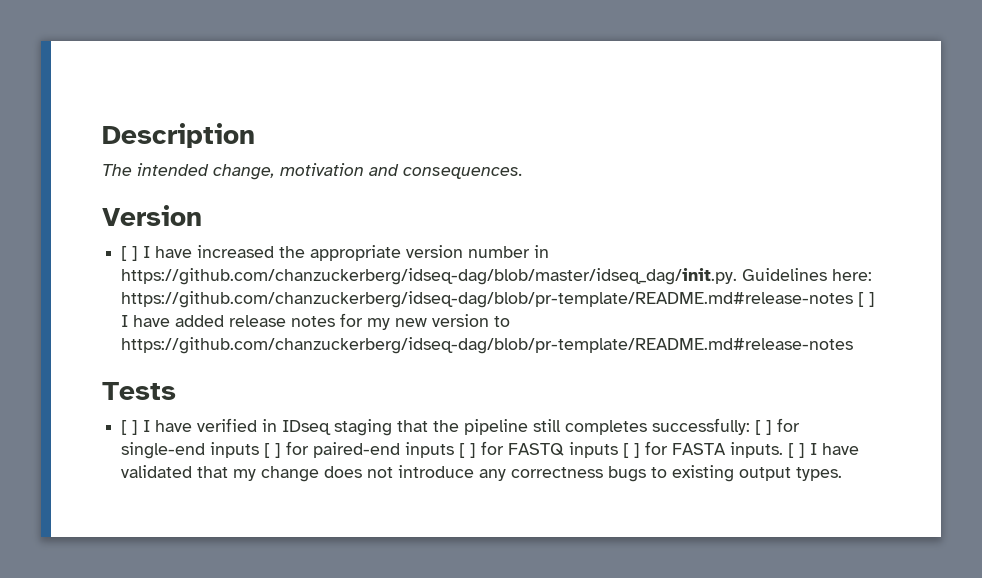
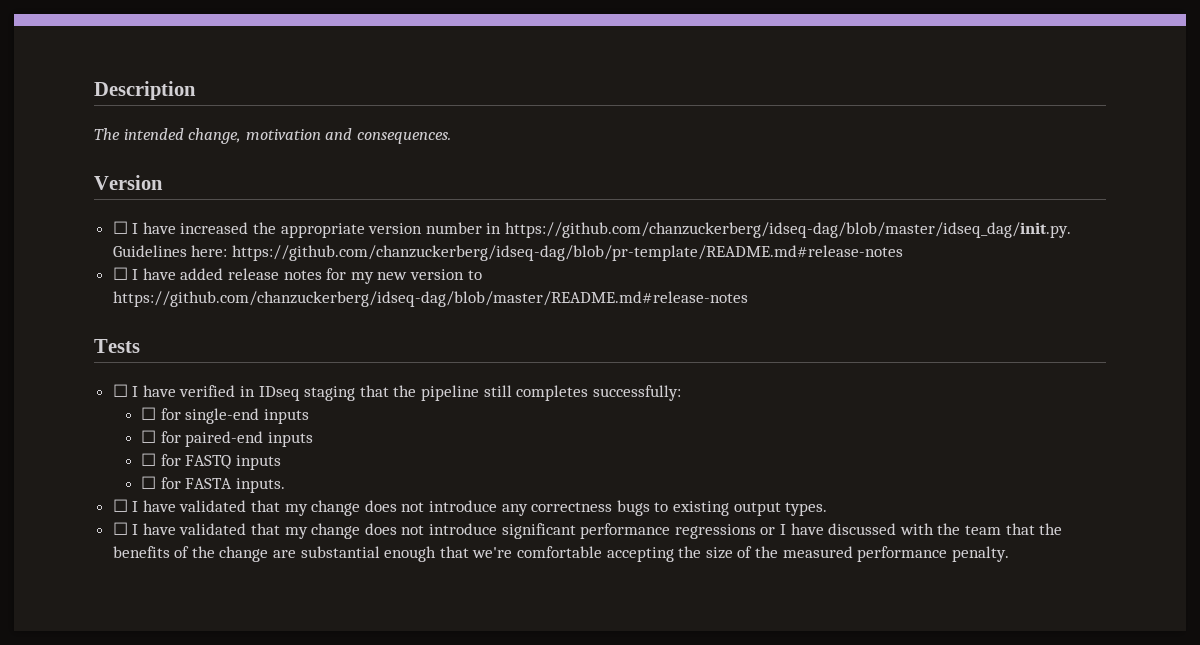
- [ ] I have increased the appropriate version number in https://github.com/chanzuckerberg/idseq-dag/blob/master/idseq_dag/init.py. Guidelines here: https://github.com/chanzuckerberg/idseq-dag/blob/pr-template/README.md#release-notes [ ] I have added release notes for my new version to https://github.com/chanzuckerberg/idseq-dag/blob/pr-template/README.md#release-notes
+ ☐ I have increased the appropriate version number in https://github.com/chanzuckerberg/idseq-dag/blob/master/idseq_dag/init.py. Guidelines here: https://github.com/chanzuckerberg/idseq-dag/blob/pr-template/README.md#release-notes
+ ☐ I have added release notes for my new version to https://github.com/chanzuckerberg/idseq-dag/blob/master/README.md#release-notes
- [ ] I have verified in IDseq staging that the pipeline still completes successfully: [ ] for single-end inputs [ ] for paired-end inputs [ ] for FASTQ inputs [ ] for FASTA inputs. [ ] I have validated that my change does not introduce any correctness bugs to existing output types.
+ ☐ I have verified in IDseq staging that the pipeline still completes successfully:
+ ☐ for single-end inputs
+ ☐ for paired-end inputs
+ ☐ for FASTQ inputs
+ ☐ for FASTA inputs.
+ ☐ I have validated that my change does not introduce any correctness bugs to existing output types.
+ ☐ I have validated that my change does not introduce significant performance regressions or I have discussed with the team that the benefits of the change are substantial enough that we're comfortable accepting the size of the measured performance penalty.

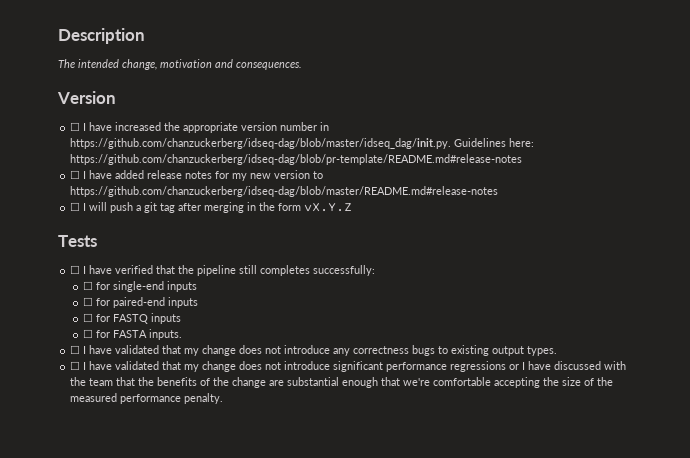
+ ☐ I will push a git tag after merging in the form vX.Y.Z
- ☐ I have verified in IDseq staging that the pipeline still completes successfully:
+ ☐ I have verified that the pipeline still completes successfully:

